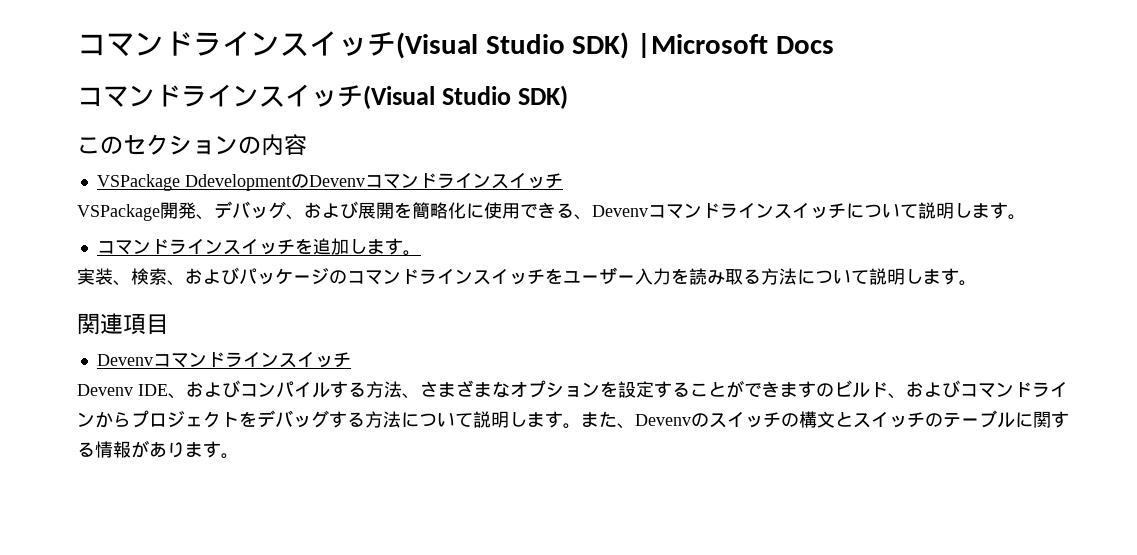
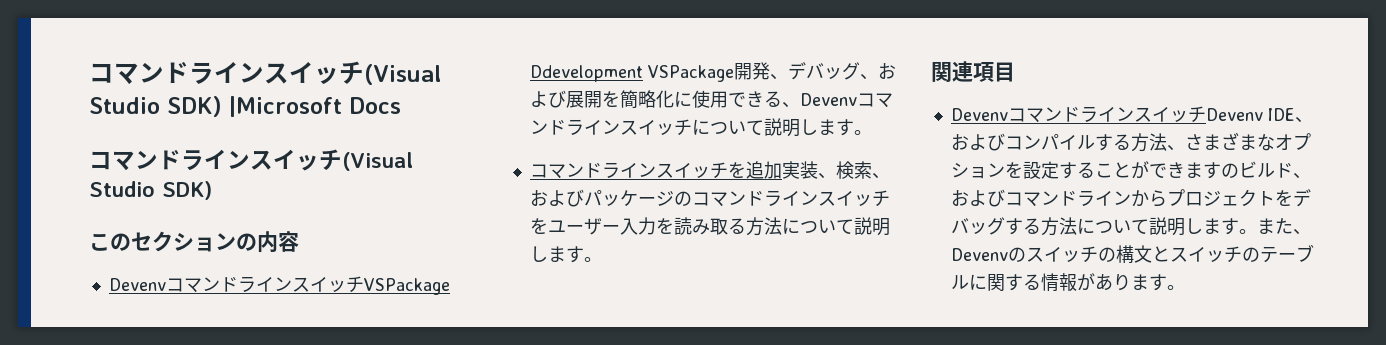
- VSPackage DdevelopmentのDevenvコマンドラインスイッチ
- VSPackage開発、デバッグ、および展開を簡略化に使用できる、Devenvコマンドラインスイッチについて説明します。
+ DevenvコマンドラインスイッチVSPackage Ddevelopment VSPackage開発、デバッグ、および展開を簡略化に使用できる、Devenvコマンドラインスイッチについて説明します。
- コマンドラインスイッチを追加します。
- 実装、検索、およびパッケージのコマンドラインスイッチをユーザー入力を読み取る方法について説明します。
+ コマンドラインスイッチを追加実装、検索、およびパッケージのコマンドラインスイッチをユーザー入力を読み取る方法について説明します。
  関連項目
- Devenvコマンドラインスイッチ
- Devenv IDE、およびコンパイルする方法、さまざまなオプションを設定することができますのビルド、およびコマンドラインからプロジェクトをデバッグする方法について説明します。
+ DevenvコマンドラインスイッチDevenv IDE、およびコンパイルする方法、さまざまなオプションを設定することができますのビルド、およびコマンドラインからプロジェクトをデバッグする方法について説明します。

